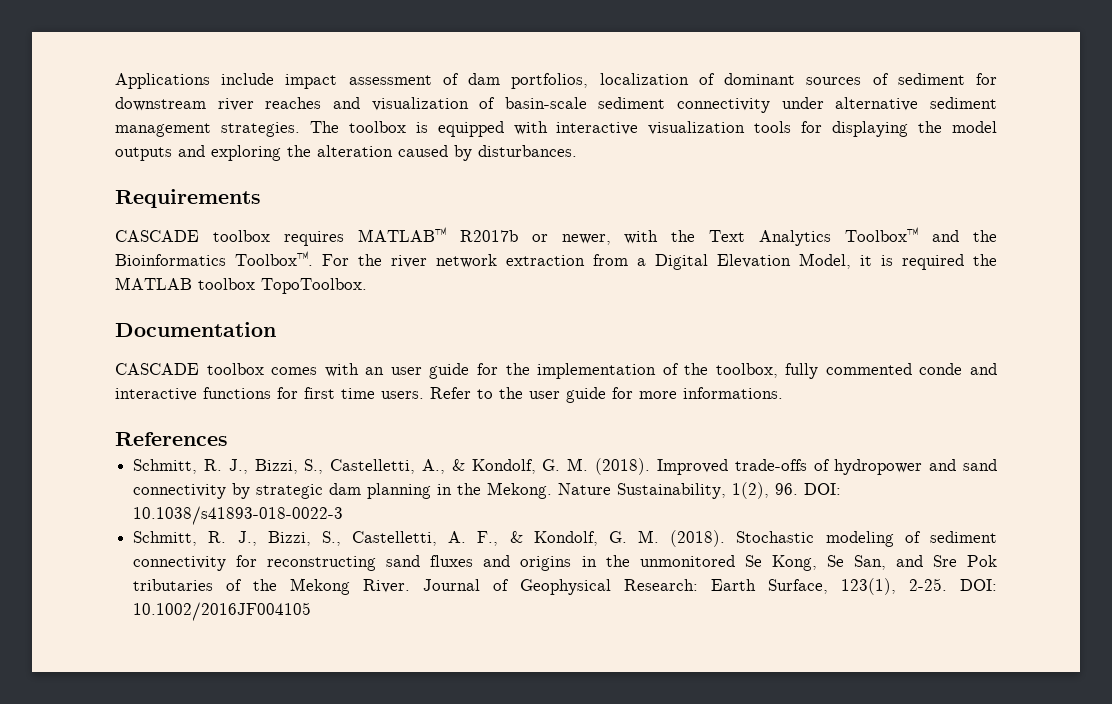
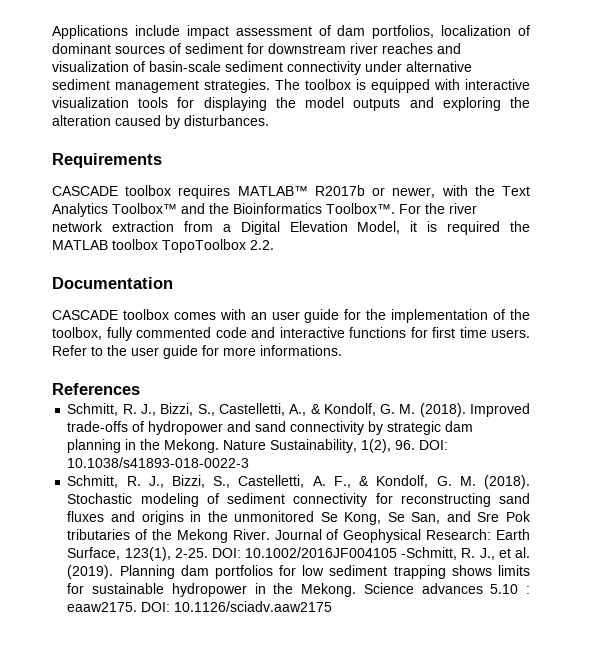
- For the river network extraction from a Digital Elevation Model, it is required the MATLAB toolbox TopoToolbox.
+ For the river network extraction from a Digital Elevation Model, it is required the MATLAB toolbox TopoToolbox 2.2.
- CASCADE toolbox comes with an user guide for the implementation of the toolbox, fully commented conde and interactive functions for first time users.
+ CASCADE toolbox comes with an user guide for the implementation of the toolbox, fully commented code and interactive functions for first time users.
- DOI: 10.1002/2016JF004105
+ DOI: 10.1002/2016JF004105 -Schmitt, R. J., et al. (2019). Planning dam portfolios for low sediment trapping shows limits for sustainable hydropower in the Mekong. Science advances 5.10 : eaaw2175. DOI: 10.1126/sciadv.aaw2175

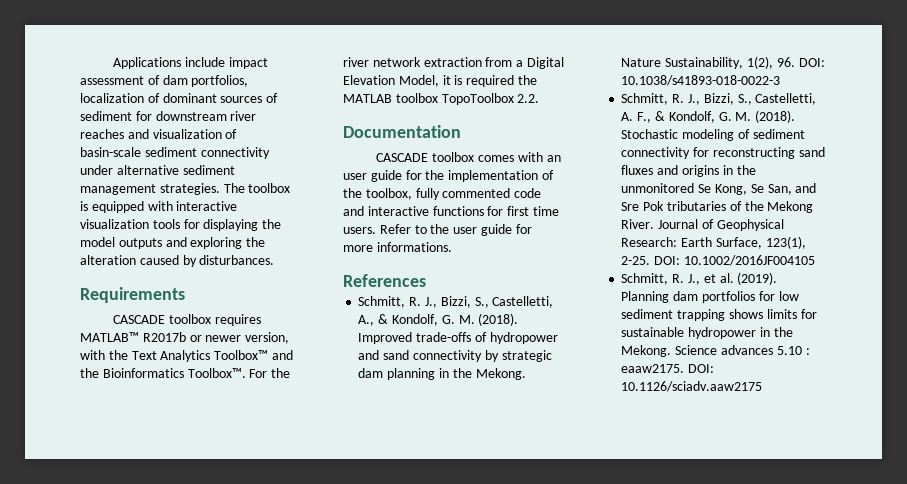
- CASCADE toolbox requires MATLAB™ R2017b or newer, with the Text Analytics Toolbox™ and the Bioinformatics Toolbox™.
+ CASCADE toolbox requires MATLAB™ R2017b or newer version, with the Text Analytics Toolbox™ and the Bioinformatics Toolbox™.
- DOI: 10.1002/2016JF004105 -Schmitt, R. J., et al. (2019).
+ DOI: 10.1002/2016JF004105
+ Schmitt, R. J., et al. (2019).

